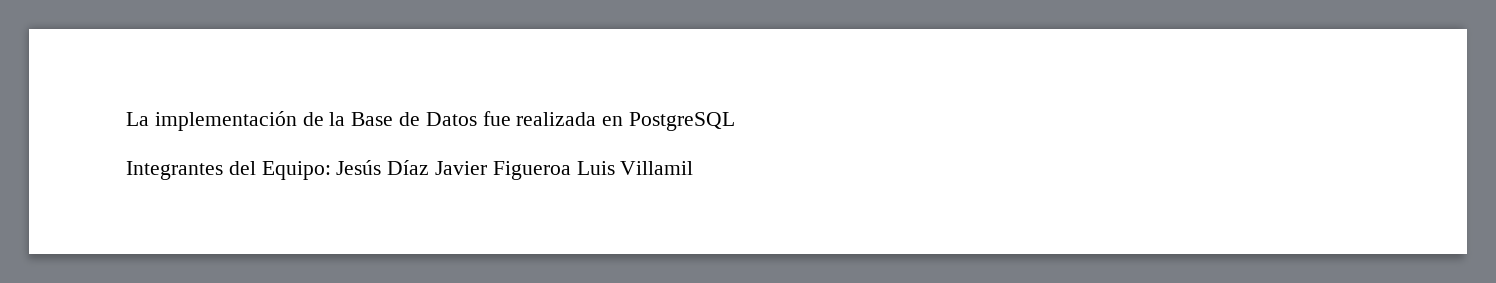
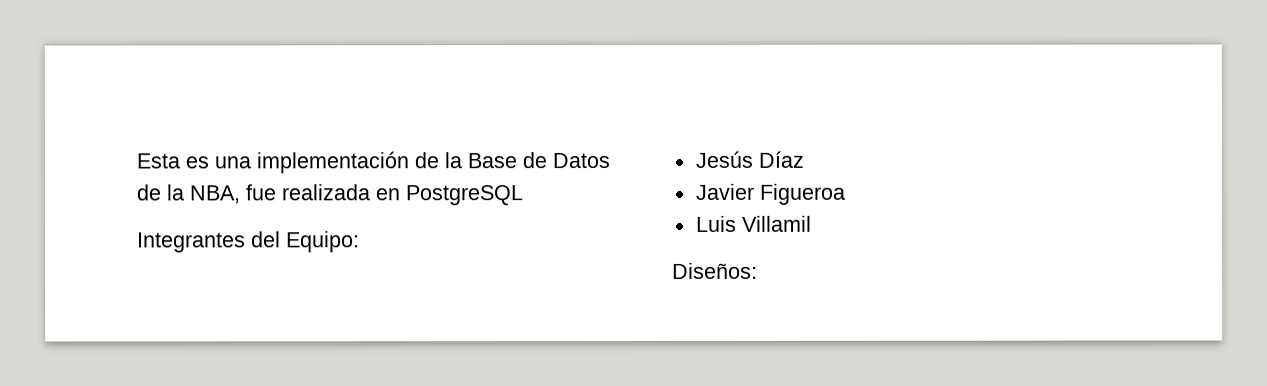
- La implementación de la Base de Datos fue realizada en PostgreSQL
+ Esta es una implementación de la Base de Datos de la NBA, fue realizada en PostgreSQL
- Integrantes del Equipo: Jesús Díaz Javier Figueroa Luis Villamil
+ Integrantes del Equipo:
+ Jesús Díaz
+ Javier Figueroa
+ Luis Villamil
+ Diseños:

